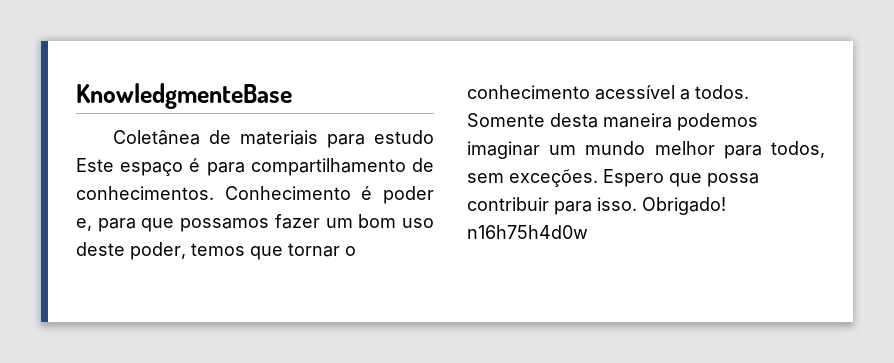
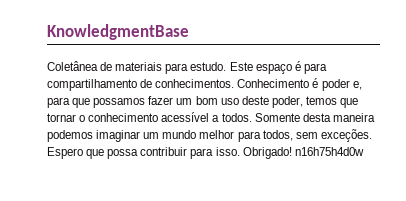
- KnowledgmenteBase
+ KnowledgmentBase
- Coletânea de materiais para estudo Este espaço é para compartilhamento de conhecimentos.
+ Coletânea de materiais para estudo. Este espaço é para compartilhamento de conhecimentos.

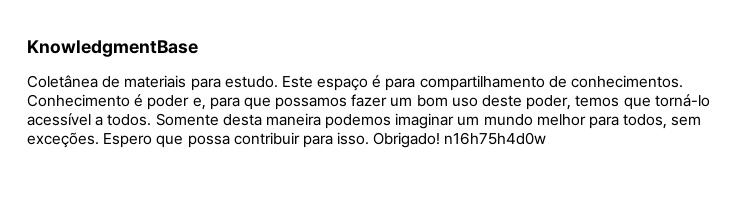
- Conhecimento é poder e, para que possamos fazer um bom uso deste poder, temos que tornar o conhecimento acessível a todos.
+ Conhecimento é poder e, para que possamos fazer um bom uso deste poder, temos que torná-lo acessível a todos.

